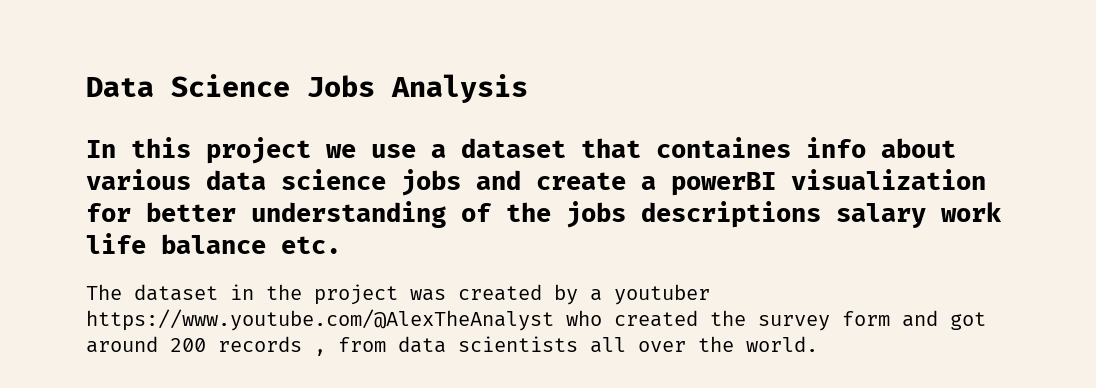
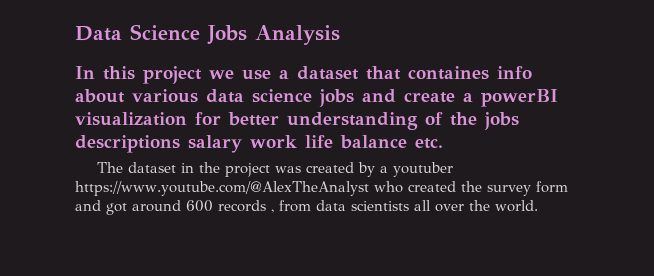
- The dataset in the project was created by a youtuber https://www.youtube.com/@AlexTheAnalyst who created the survey form and got around 200 records , from data scientists all over the world.
+ The dataset in the project was created by a youtuber https://www.youtube.com/@AlexTheAnalyst who created the survey form and got around 600 records , from data scientists all over the world.

